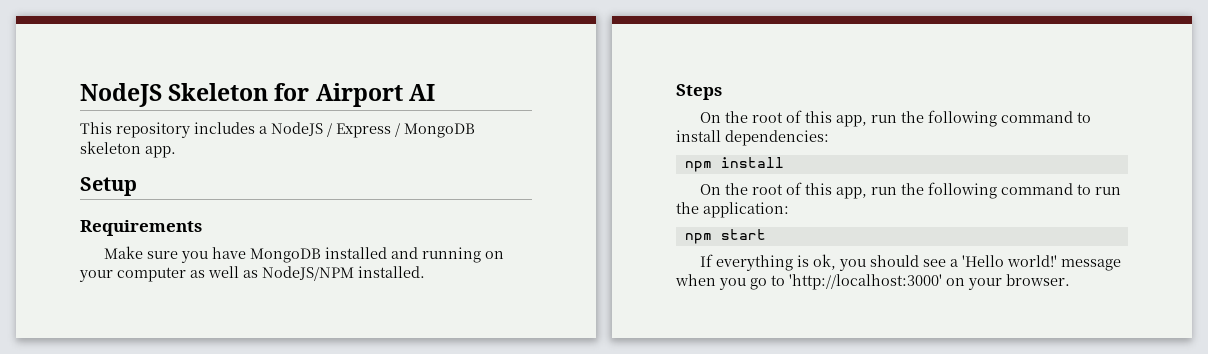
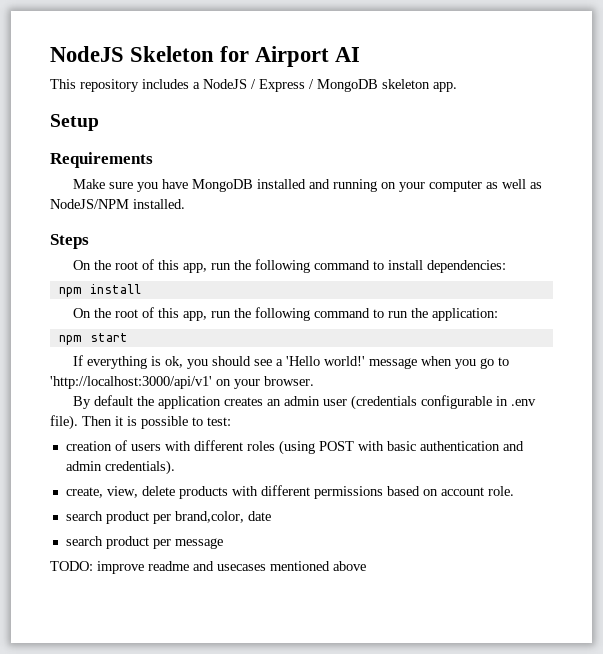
- If everything is ok, you should see a 'Hello world!' message when you go to 'http://localhost:3000' on your browser.
+ If everything is ok, you should see a 'Hello world!' message when you go to 'http://localhost:3000/api/v1' on your browser.
+ By default the application creates an admin user (credentials configurable in .env file). Then it is possible to test:
+ creation of users with different roles (using POST with basic authentication and admin credentials).
+ create, view, delete products with different permissions based on account role.
+ search product per brand,color, date
+ search product per message
+ TODO: improve readme and usecases mentioned above

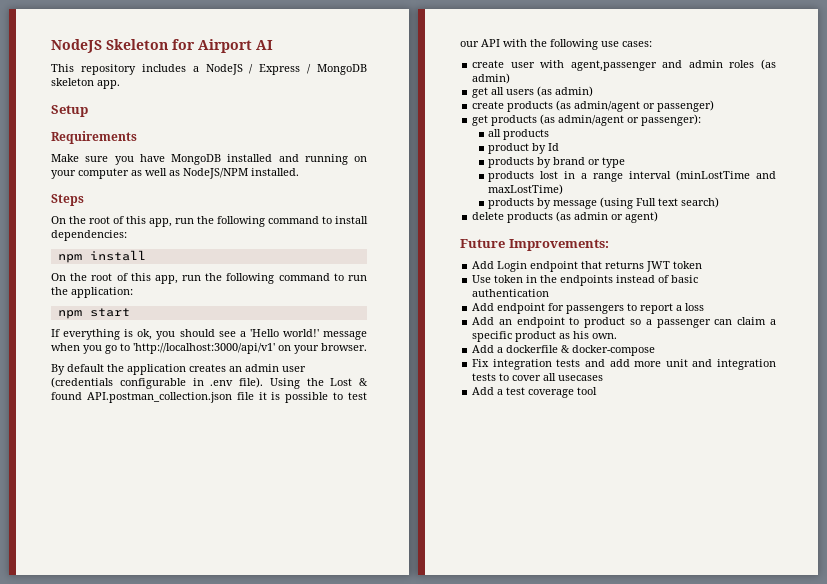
- Then it is possible to test:
- creation of users with different roles (using POST with basic authentication and admin credentials).
- create, view, delete products with different permissions based on account role.
- search product per brand,color, date
- search product per message
- TODO: improve readme and usecases mentioned above
+ Using the Lost & found API.postman_collection.json file it is possible to test our API with the following use cases:
+ create user with agent,passenger and admin roles (as admin)
+ get all users (as admin)
+ create products (as admin/agent or passenger)
+ get products (as admin/agent or passenger):
+ all products
+ product by Id
+ products by brand or type
+ products lost in a range interval (minLostTime and maxLostTime)
+ products by message (using Full text search)
+ delete products (as admin or agent)
+ Future Improvements:
+ Add Login endpoint that returns JWT token
+ Use token in the endpoints instead of basic authentication
+ Add endpoint for passengers to report a loss
+ Add an endpoint to product so a passenger can claim a specific product as his own.
+ Add a dockerfile & docker-compose
+ Fix integration tests and add more unit and integration tests to cover all usecases
+ Add a test coverage tool

